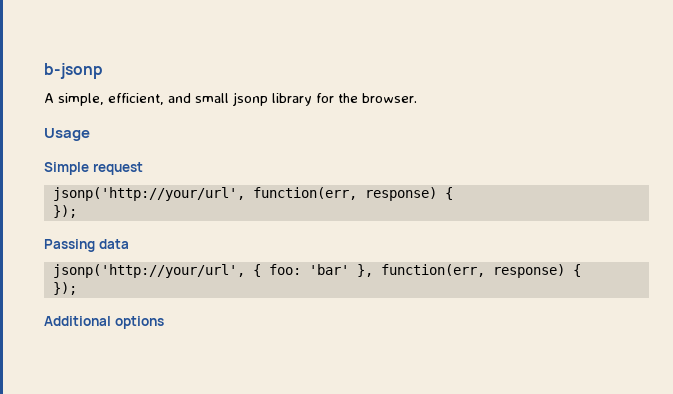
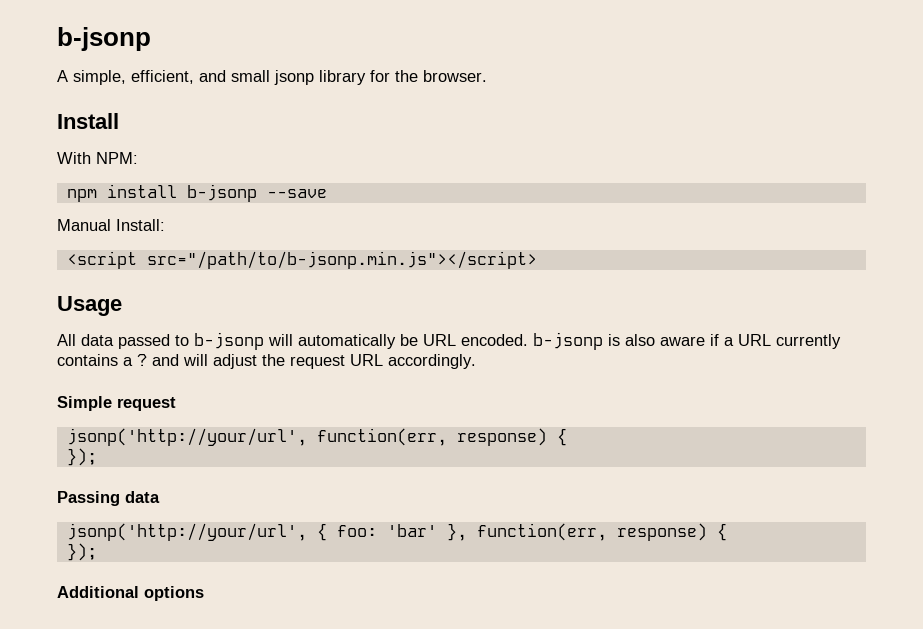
+ Install
+ With NPM:
+ npm install b-jsonp --save
+ Manual Install:
+ <script src="/path/to/b-jsonp.min.js"></script>
  Usage
+ All data passed to b-jsonp will automatically be URL encoded. b-jsonp is also aware if a URL currently contains a ? and will adjust the request URL accordingly.

